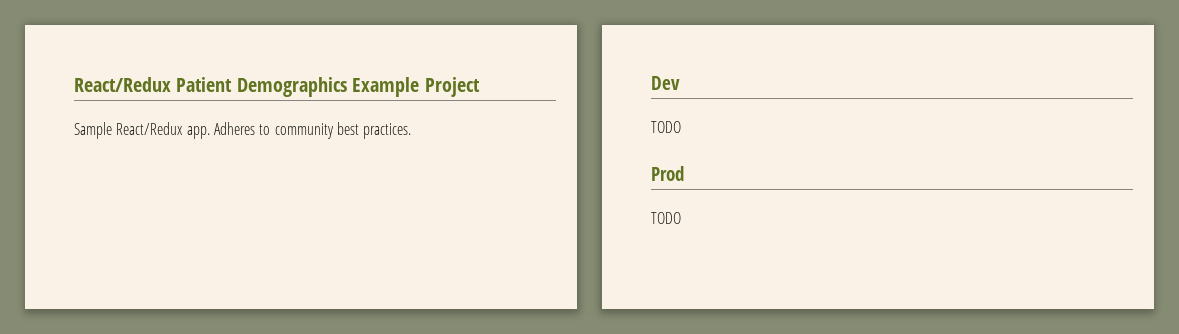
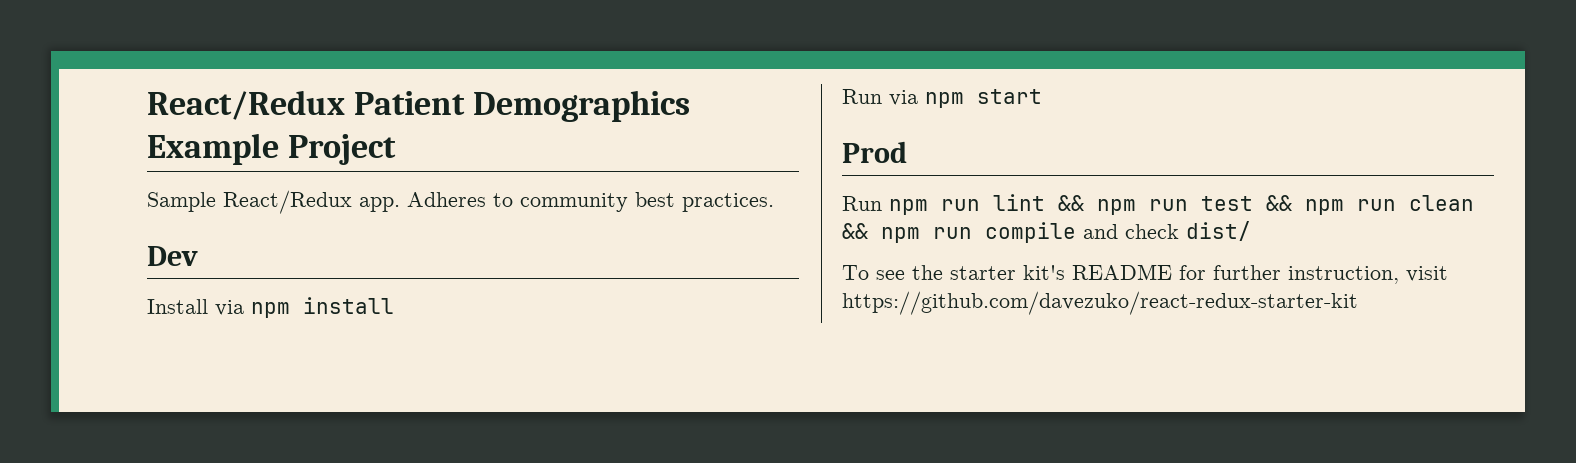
  Dev
- TODO
+ Install via npm install
+ Run via npm start
  Prod
- TODO
+ Run npm run lint && npm run test && npm run clean && npm run compile and check dist/
+ To see the starter kit's README for further instruction, visit https://github.com/davezuko/react-redux-starter-kit

